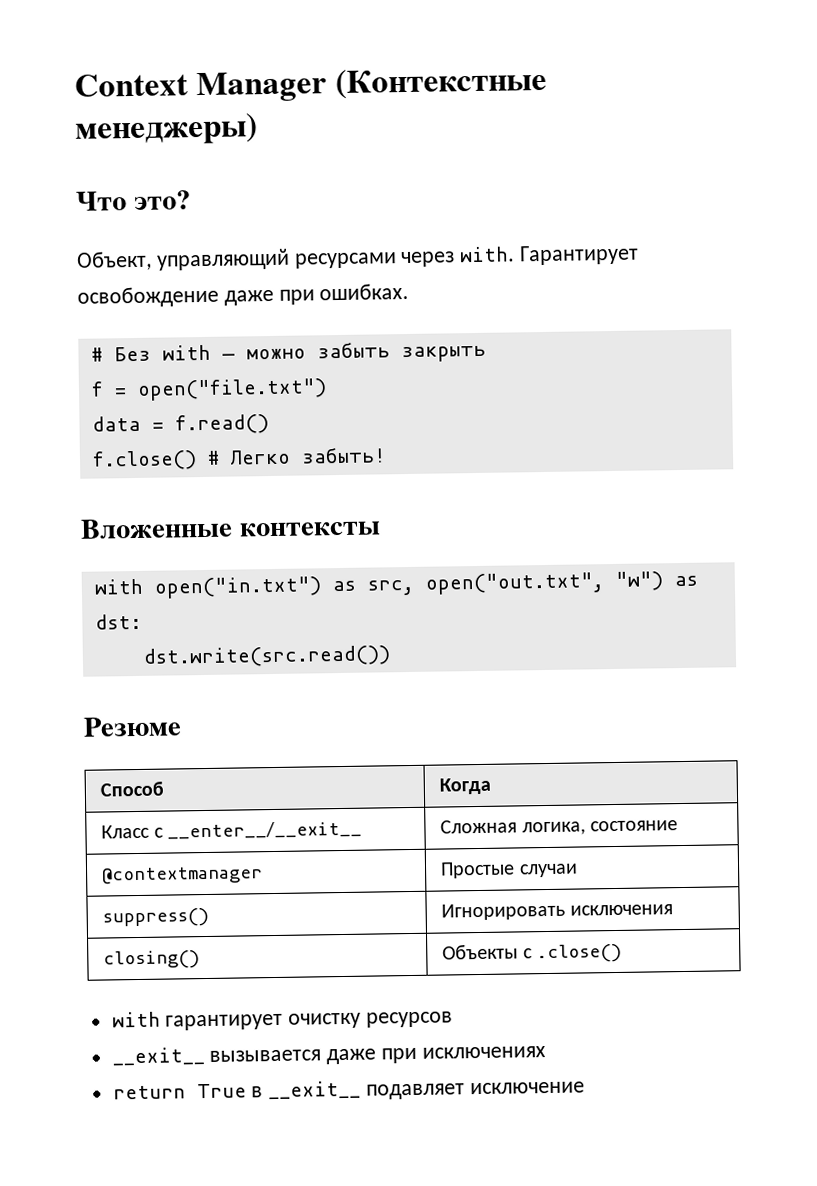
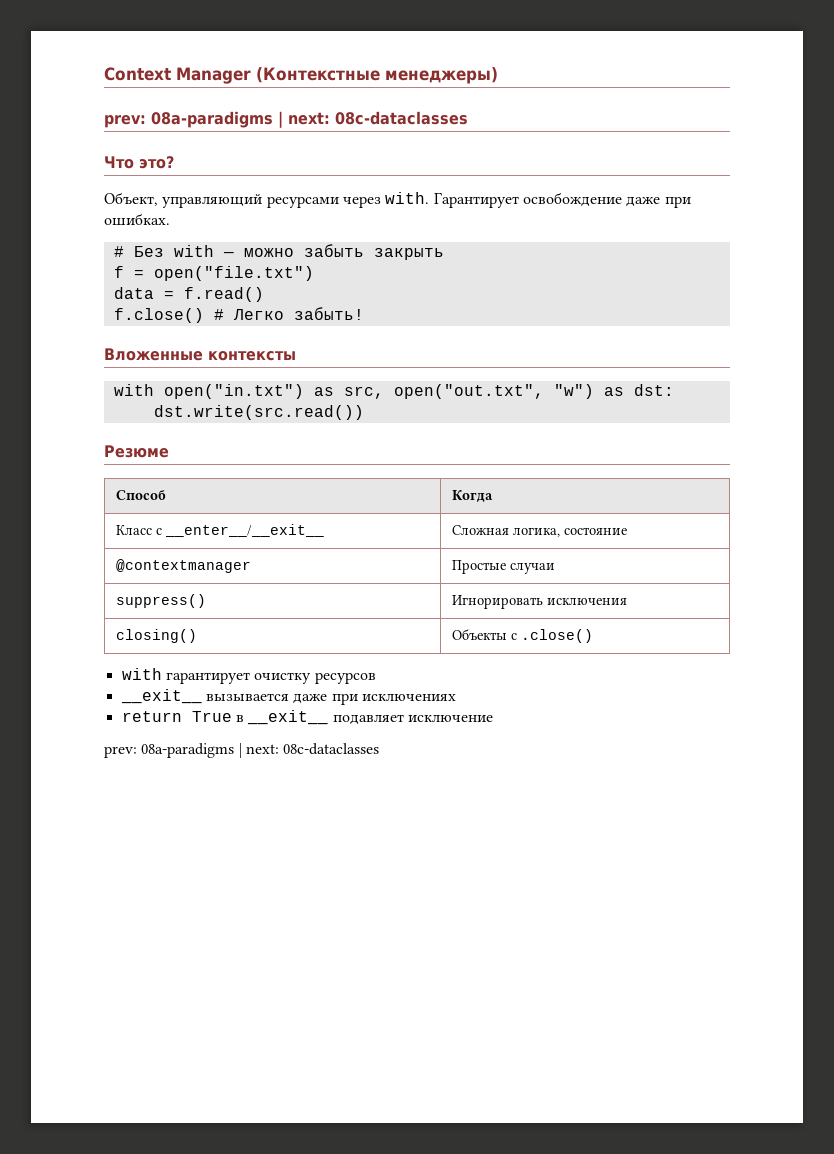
  Context Manager (Контекстные менеджеры)
+ prev: 08a-paradigms | next: 08c-dataclasses
  return True в __exit__ подавляет исключение
+ prev: 08a-paradigms | next: 08c-dataclasses

